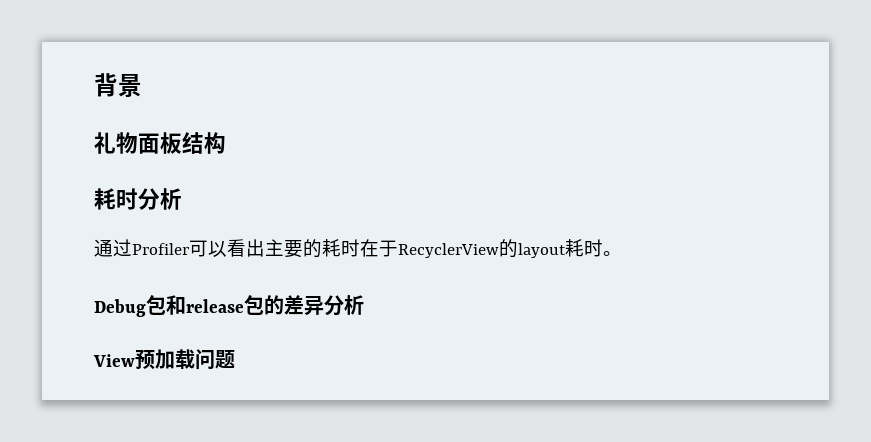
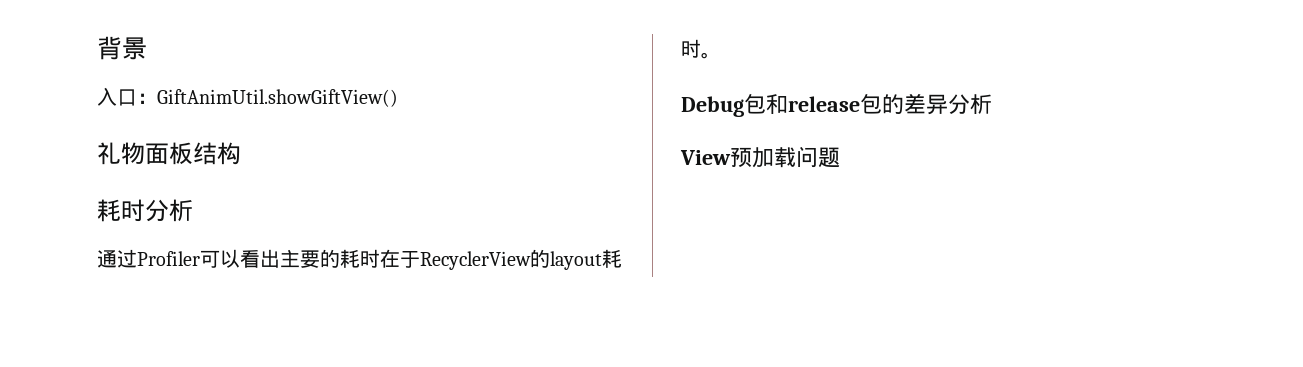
+ 入口：GiftAnimUtil.showGiftView()

